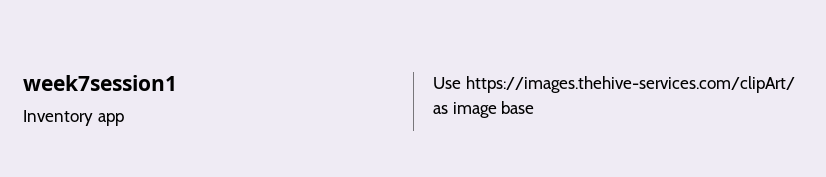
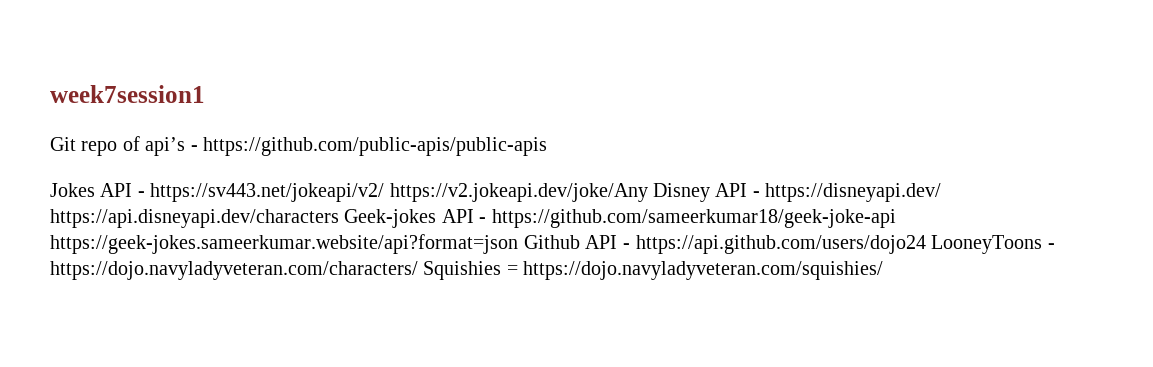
- Inventory app
- Use https://images.thehive-services.com/clipArt/ as image base
+ Git repo of api’s - https://github.com/public-apis/public-apis
+ Jokes API - https://sv443.net/jokeapi/v2/ https://v2.jokeapi.dev/joke/Any Disney API - https://disneyapi.dev/ https://api.disneyapi.dev/characters Geek-jokes API - https://github.com/sameerkumar18/geek-joke-api https://geek-jokes.sameerkumar.website/api?format=json Github API - https://api.github.com/users/dojo24 LooneyToons - https://dojo.navyladyveteran.com/characters/ Squishies = https://dojo.navyladyveteran.com/squishies/

